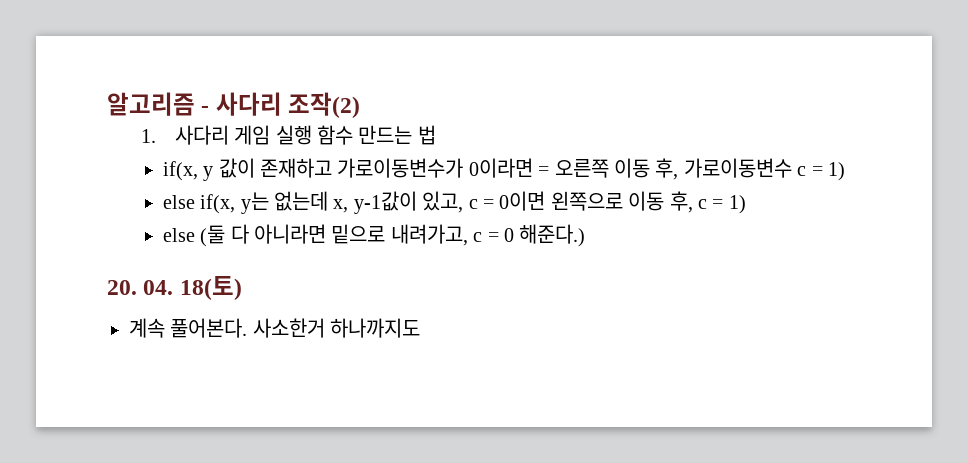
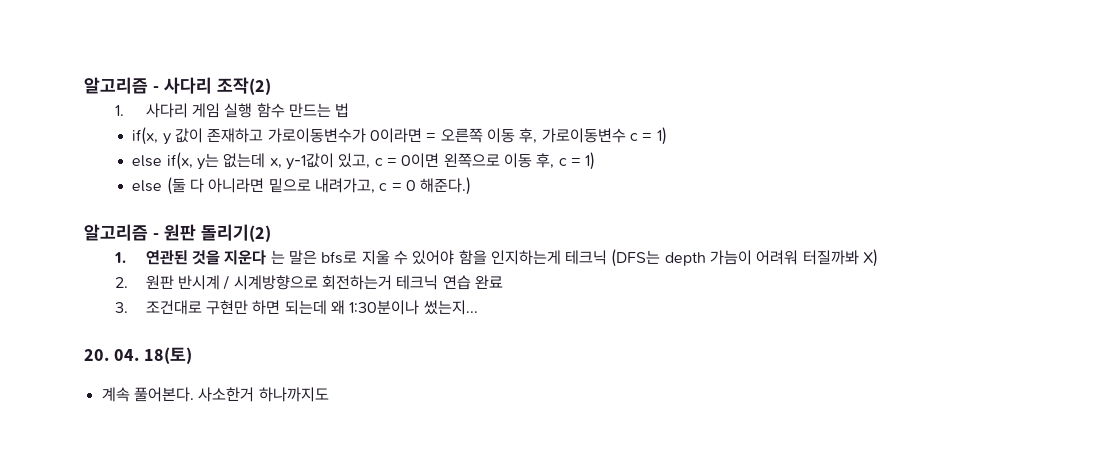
+ 알고리즘 - 원판 돌리기(2)
+ 1. 연관된 것을 지운다 는 말은 bfs로 지울 수 있어야 함을 인지하는게 테크닉 (DFS는 depth 가늠이 어려워 터질까봐 X)
+ 2. 원판 반시계 / 시계방향으로 회전하는거 테크닉 연습 완료
+ 3. 조건대로 구현만 하면 되는데 왜 1:30분이나 썼는지...

